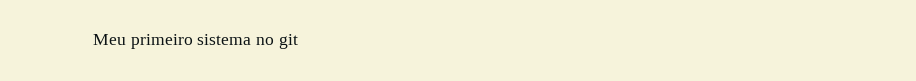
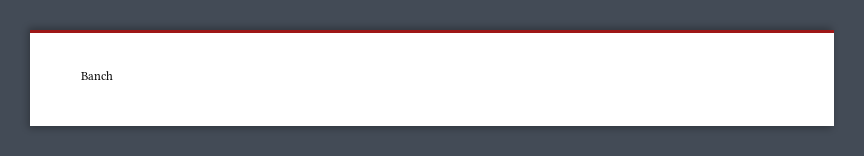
- Meu primeiro sistema no git
+ Banch

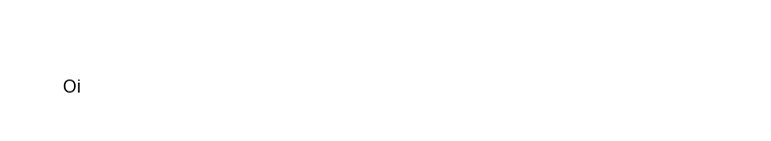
- Banch
+ Oi

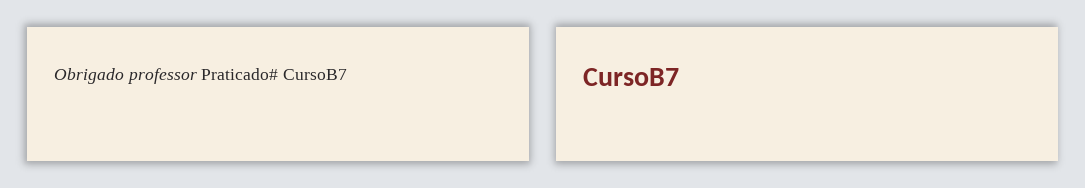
- Oi
+ Obrigado professor Praticado# CursoB7
+ CursoB7

